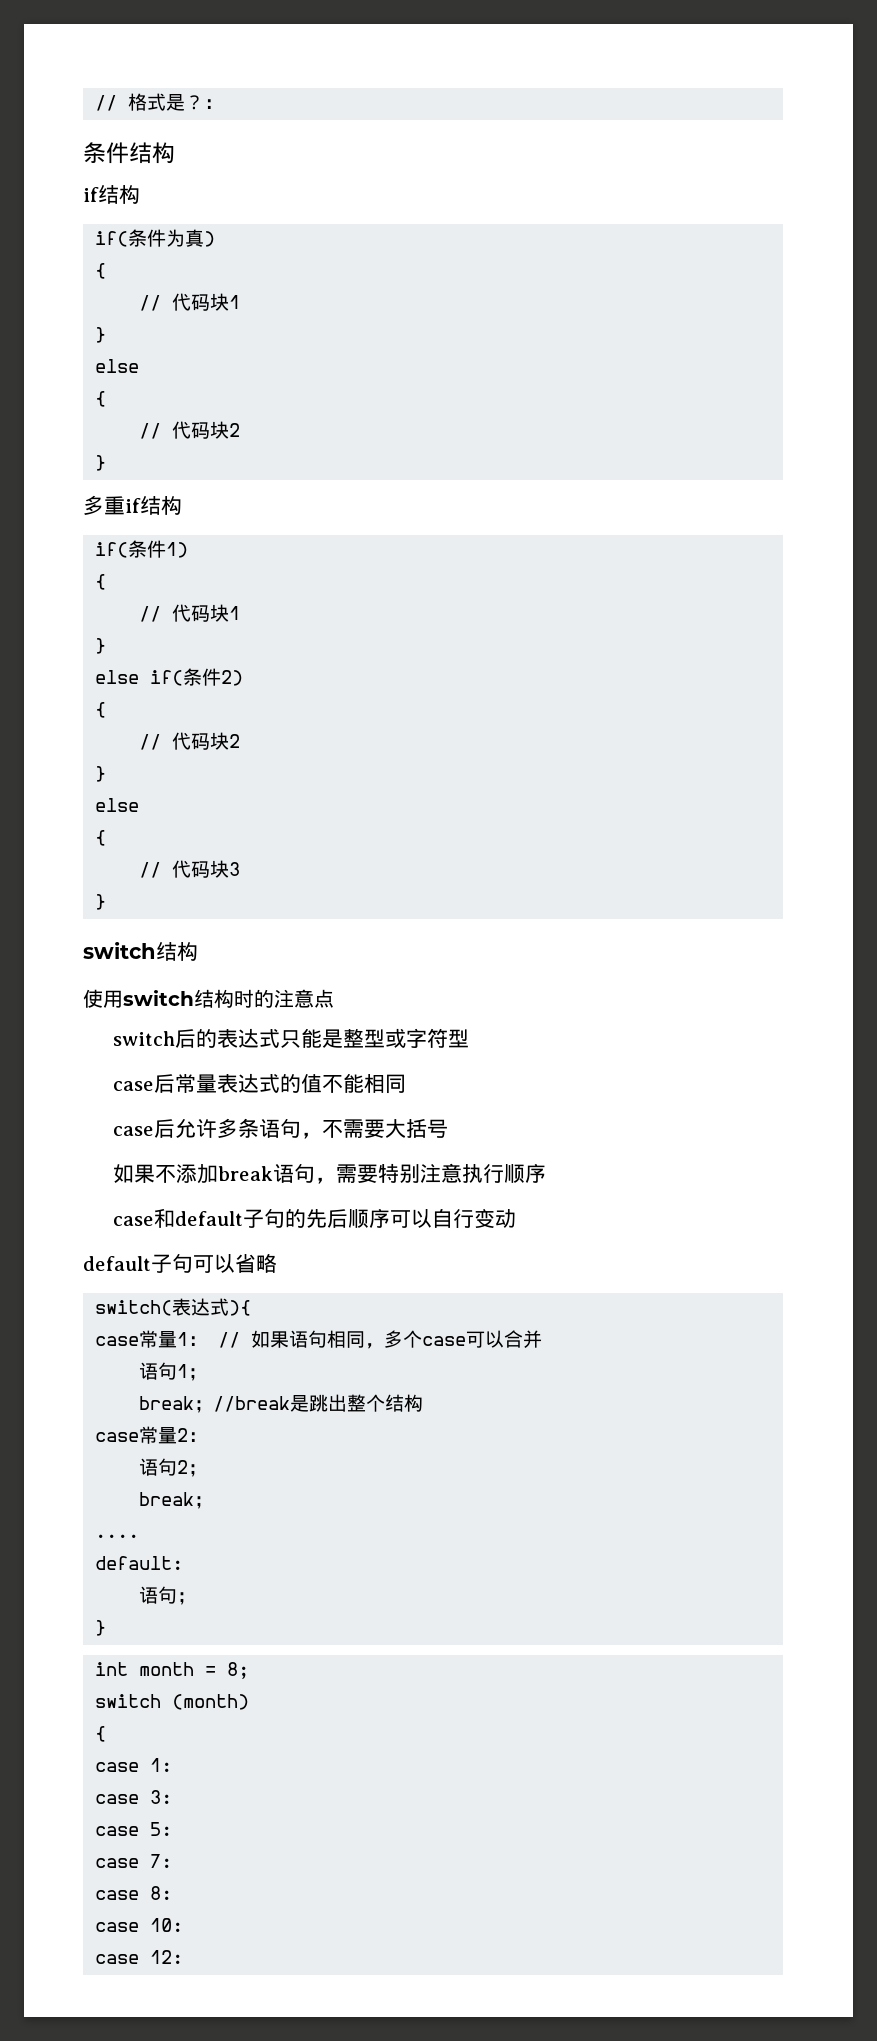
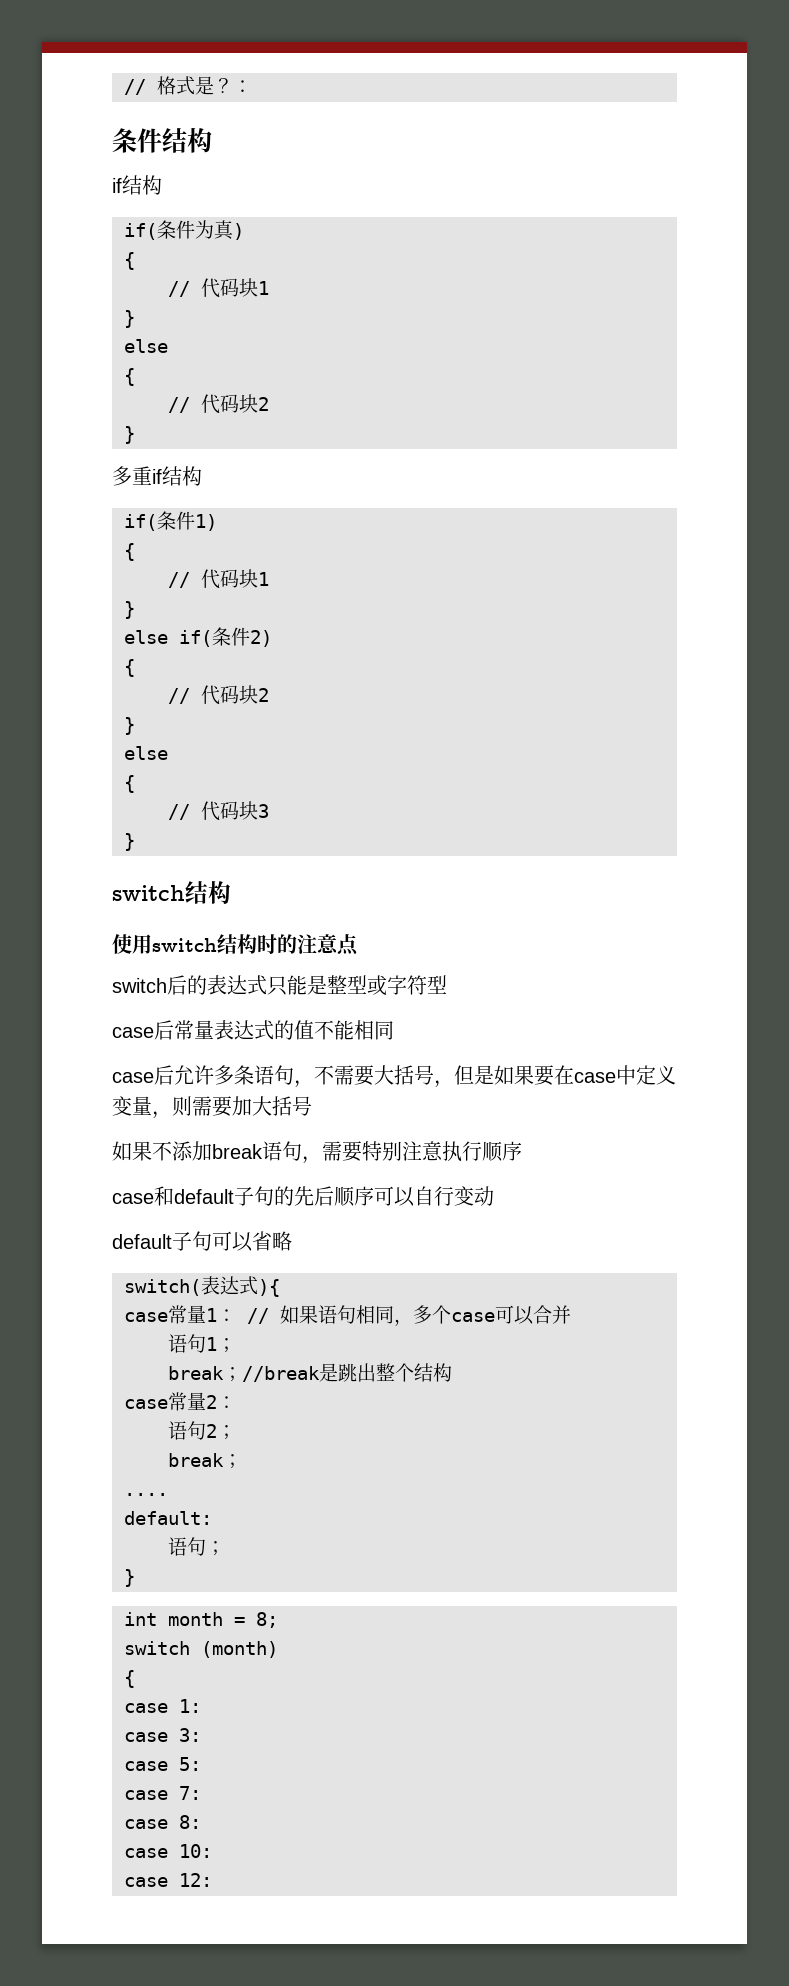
- case后允许多条语句，不需要大括号
+ case后允许多条语句，不需要大括号，但是如果要在case中定义变量，则需要加大括号

